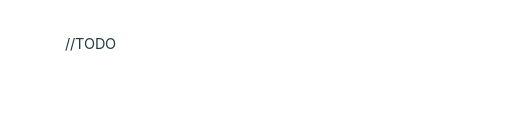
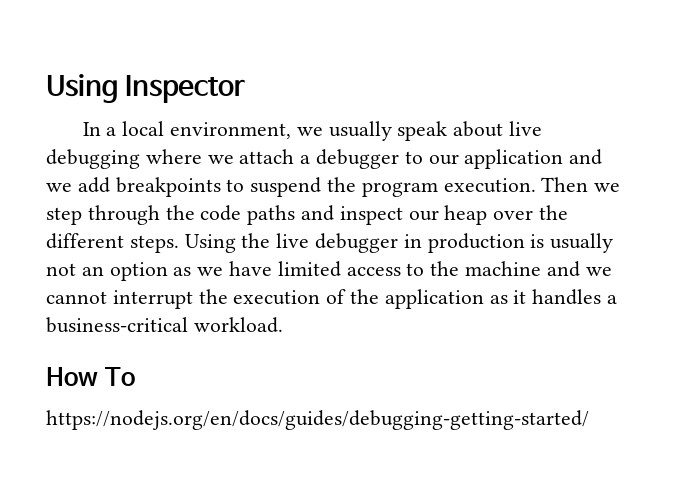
- //TODO
+ Using Inspector
+ In a local environment, we usually speak about live debugging where we attach a debugger to our application and we add breakpoints to suspend the program execution. Then we step through the code paths and inspect our heap over the different steps. Using the live debugger in production is usually not an option as we have limited access to the machine and we cannot interrupt the execution of the application as it handles a business-critical workload.
+ How To
+ https://nodejs.org/en/docs/guides/debugging-getting-started/

